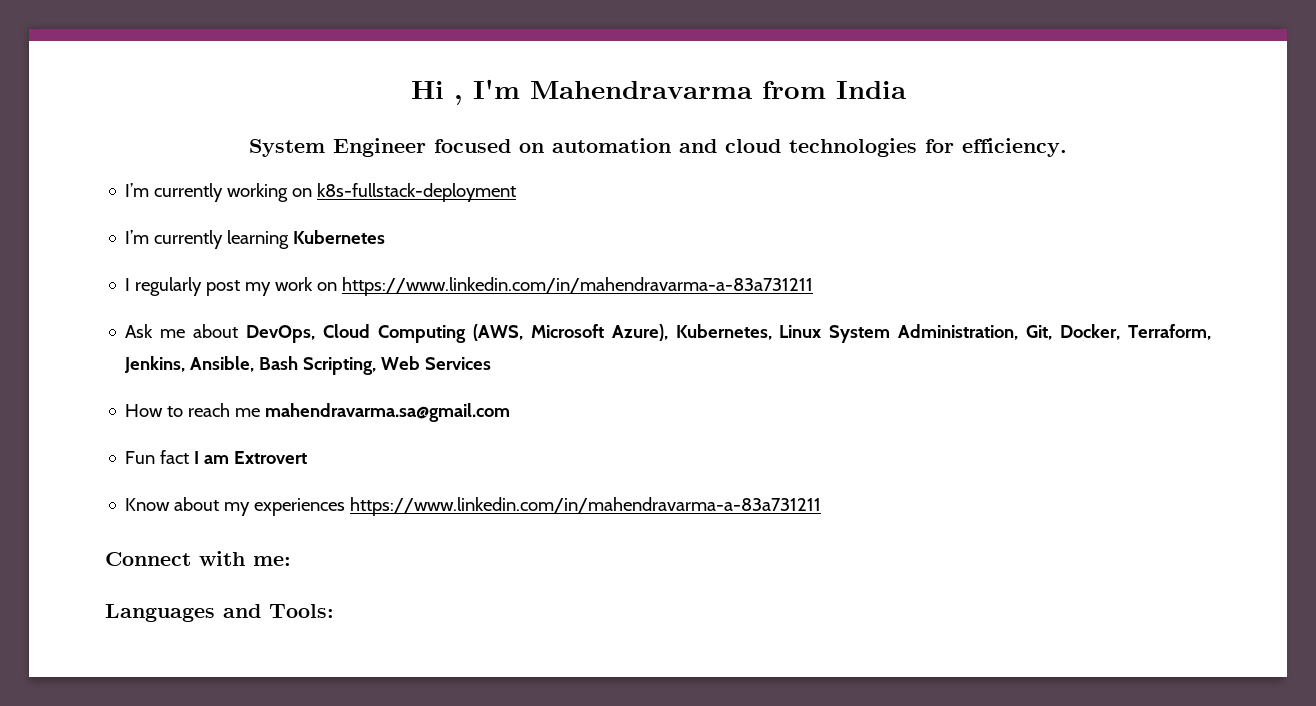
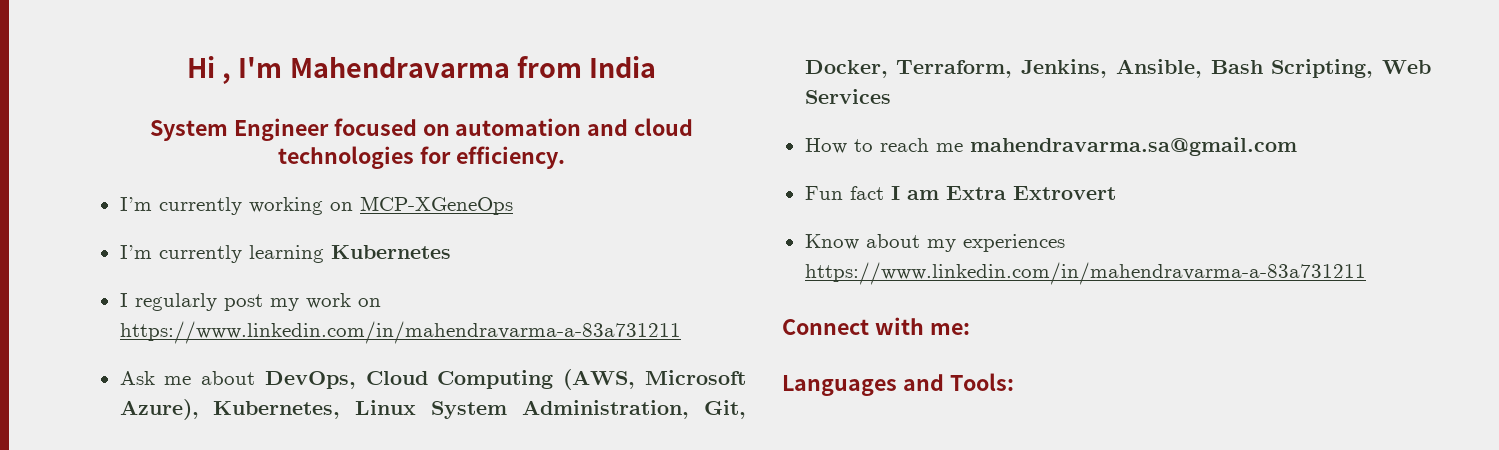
- I’m currently working on k8s-fullstack-deployment
+ I’m currently working on MCP-XGeneOps
- Fun fact I am Extrovert
+ Fun fact I am Extra Extrovert

